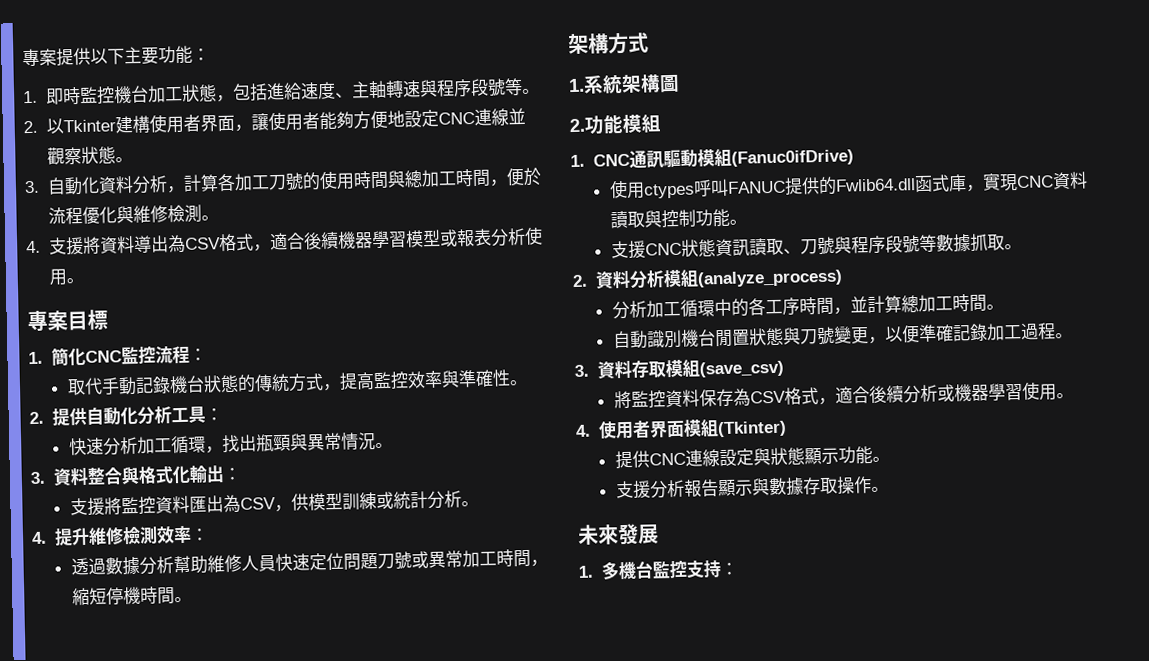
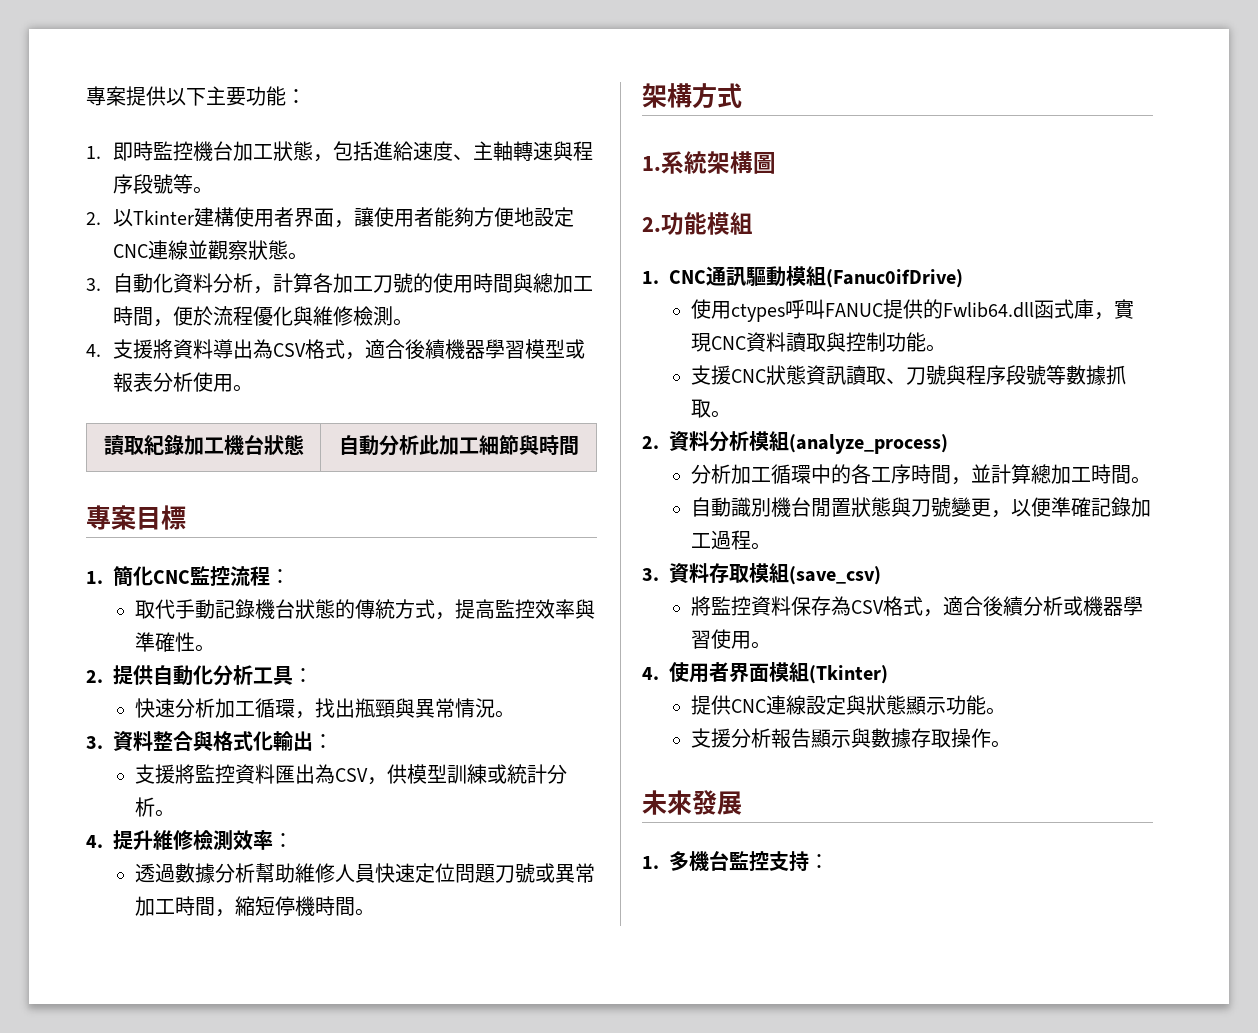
+ 讀取紀錄加工機台狀態 | 自動分析此加工細節與時間

